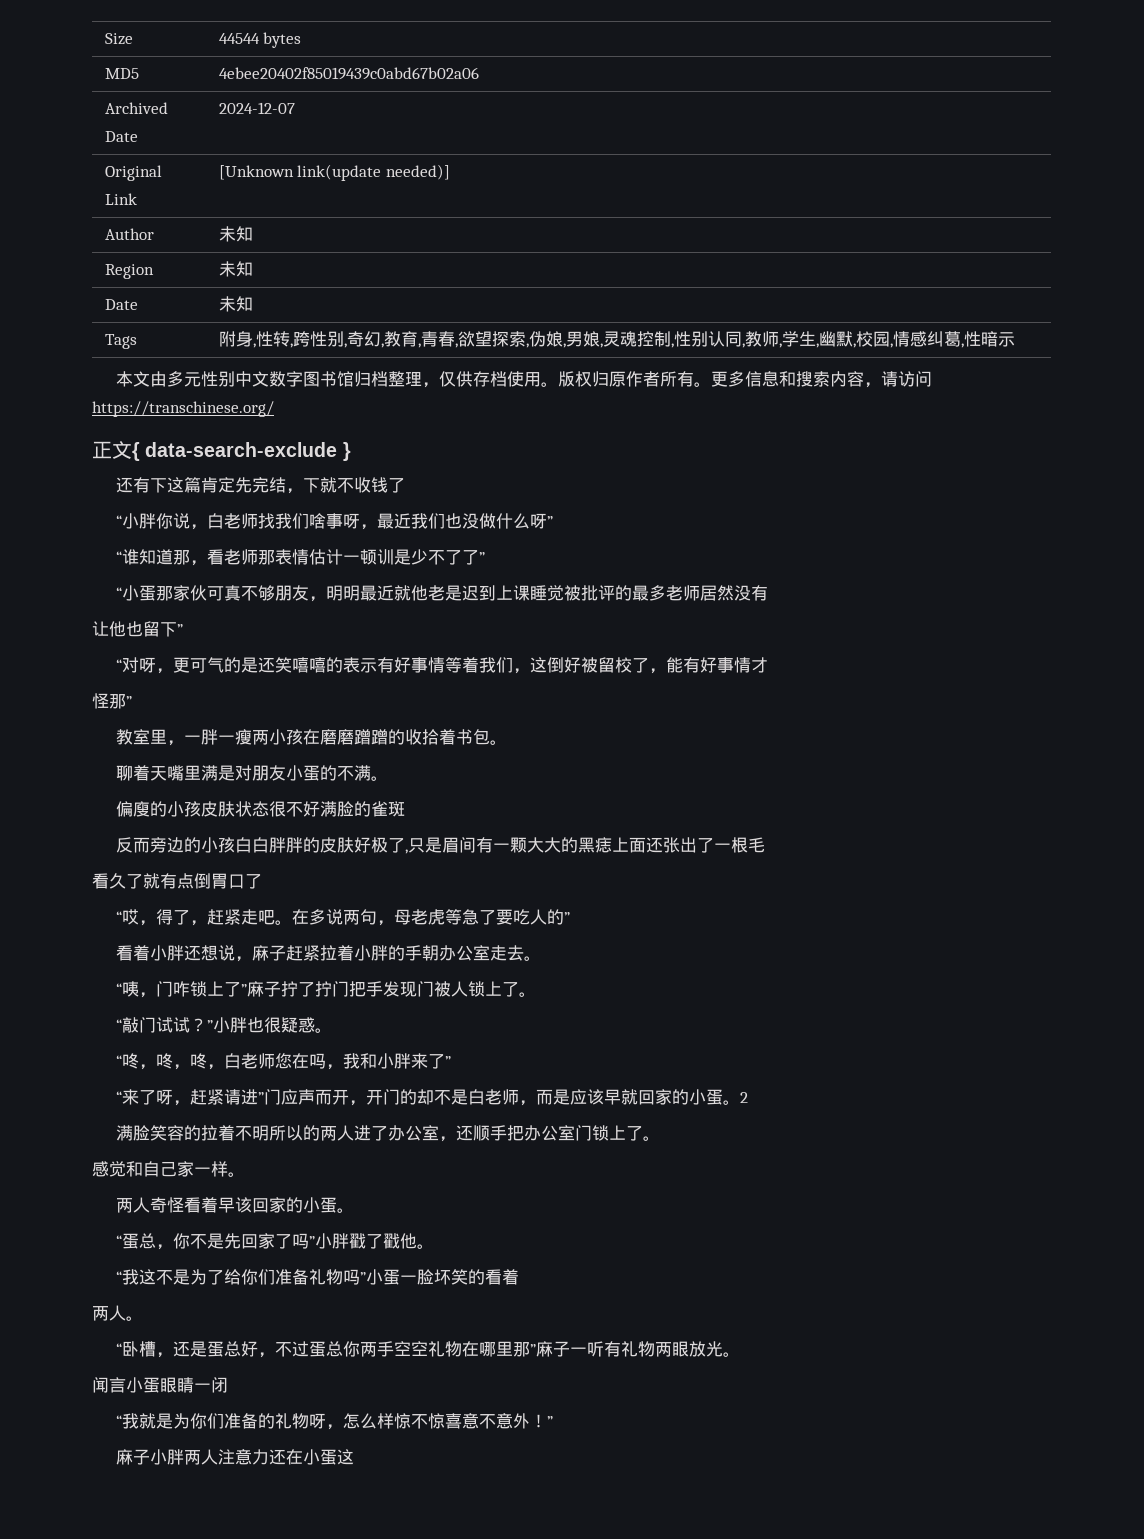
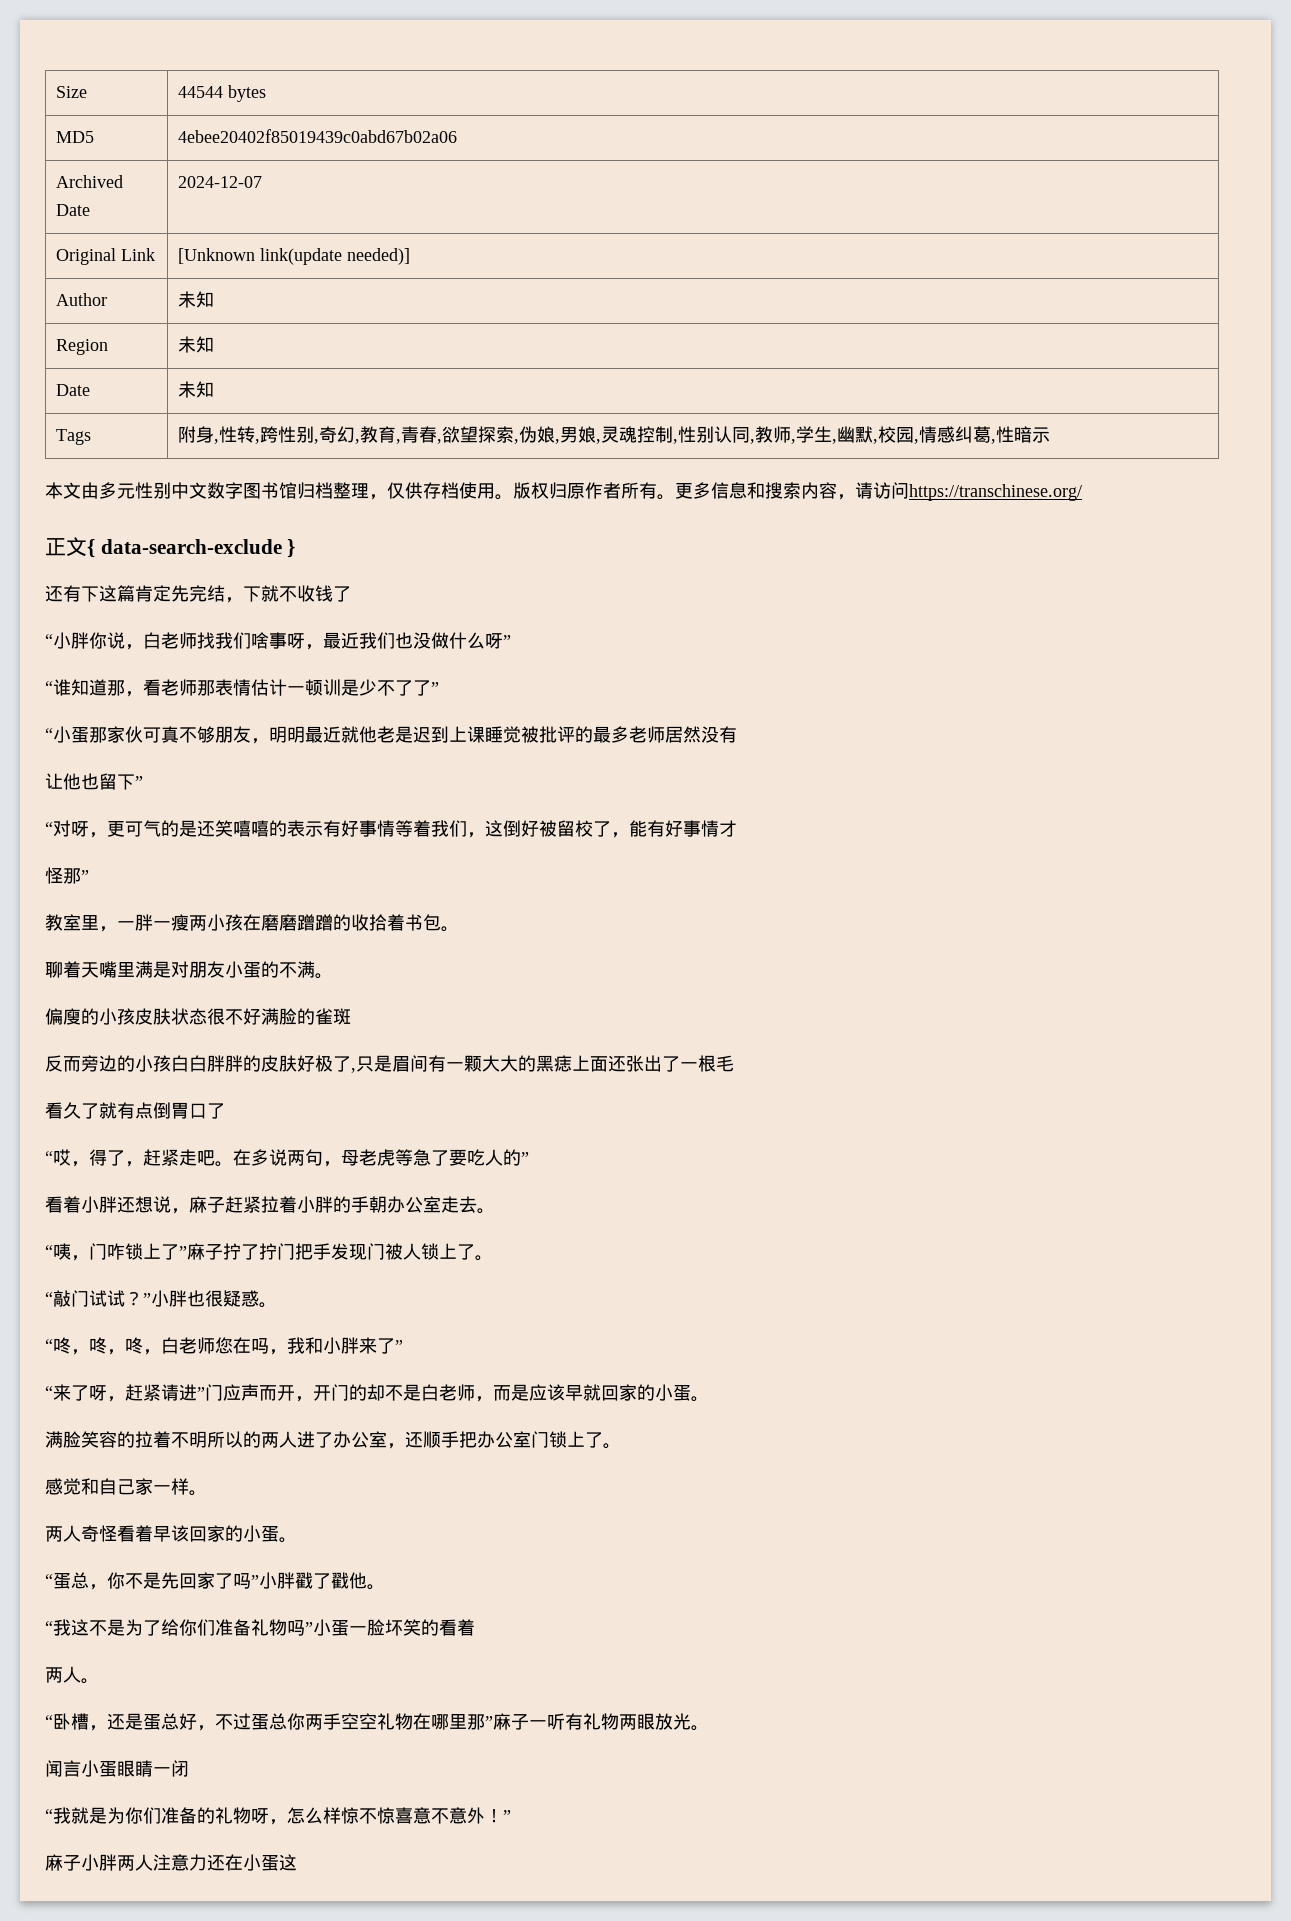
- 2

